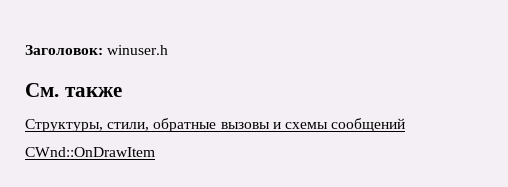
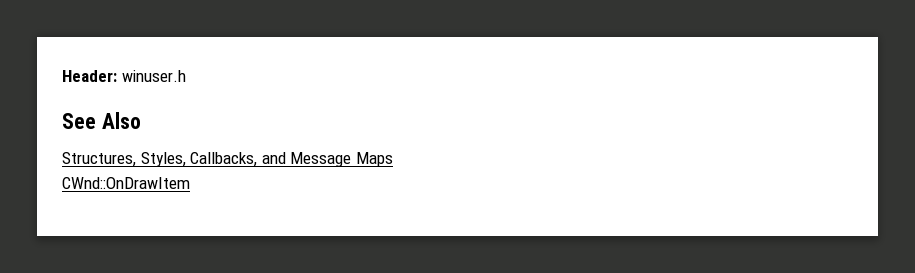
- Заголовок: winuser.h
+ Header: winuser.h
- См. также
- Структуры, стили, обратные вызовы и схемы сообщений
+ See Also
+ Structures, Styles, Callbacks, and Message Maps

